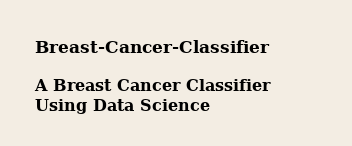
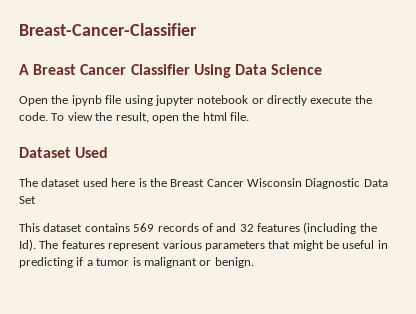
+ Open the ipynb file using jupyter notebook or directly execute the code. To view the result, open the html file.
+ Dataset Used
+ The dataset used here is the Breast Cancer Wisconsin Diagnostic Data Set
+ This dataset contains 569 records of and 32 features (including the Id). The features represent various parameters that might be useful in predicting if a tumor is malignant or benign.

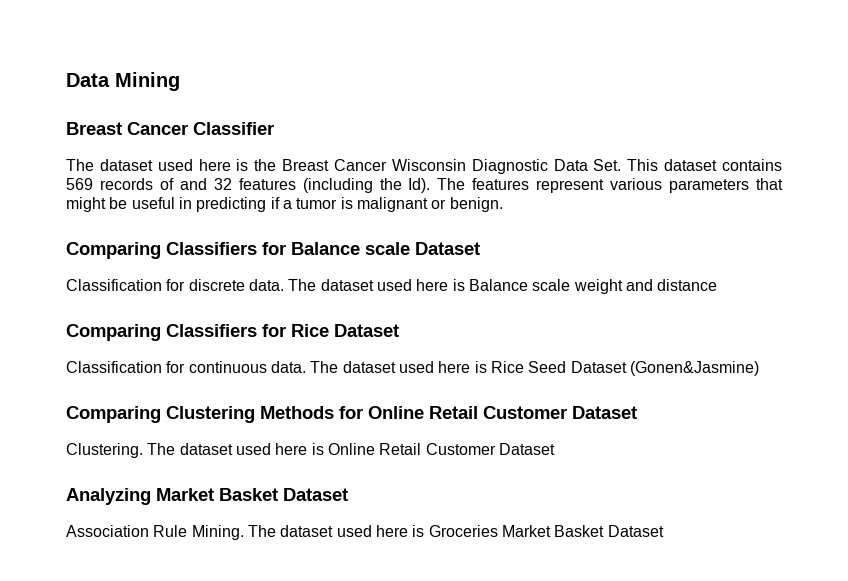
- Breast-Cancer-Classifier
- A Breast Cancer Classifier Using Data Science
- Open the ipynb file using jupyter notebook or directly execute the code. To view the result, open the html file.
- Dataset Used
+ Data Mining
+ Breast Cancer Classifier
- The dataset used here is the Breast Cancer Wisconsin Diagnostic Data Set
- This dataset contains 569 records of and 32 features (including the Id). The features represent various parameters that might be useful in predicting if a tumor is malignant or benign.
+ The dataset used here is the Breast Cancer Wisconsin Diagnostic Data Set. This dataset contains 569 records of and 32 features (including the Id). The features represent various parameters that might be useful in predicting if a tumor is malignant or benign.
+ Comparing Classifiers for Balance scale Dataset
+ Classification for discrete data. The dataset used here is Balance scale weight and distance
+ Comparing Classifiers for Rice Dataset
+ Classification for continuous data. The dataset used here is Rice Seed Dataset (Gonen&Jasmine)
+ Comparing Clustering Methods for Online Retail Customer Dataset
+ Clustering. The dataset used here is Online Retail Customer Dataset
+ Analyzing Market Basket Dataset
+ Association Rule Mining. The dataset used here is Groceries Market Basket Dataset

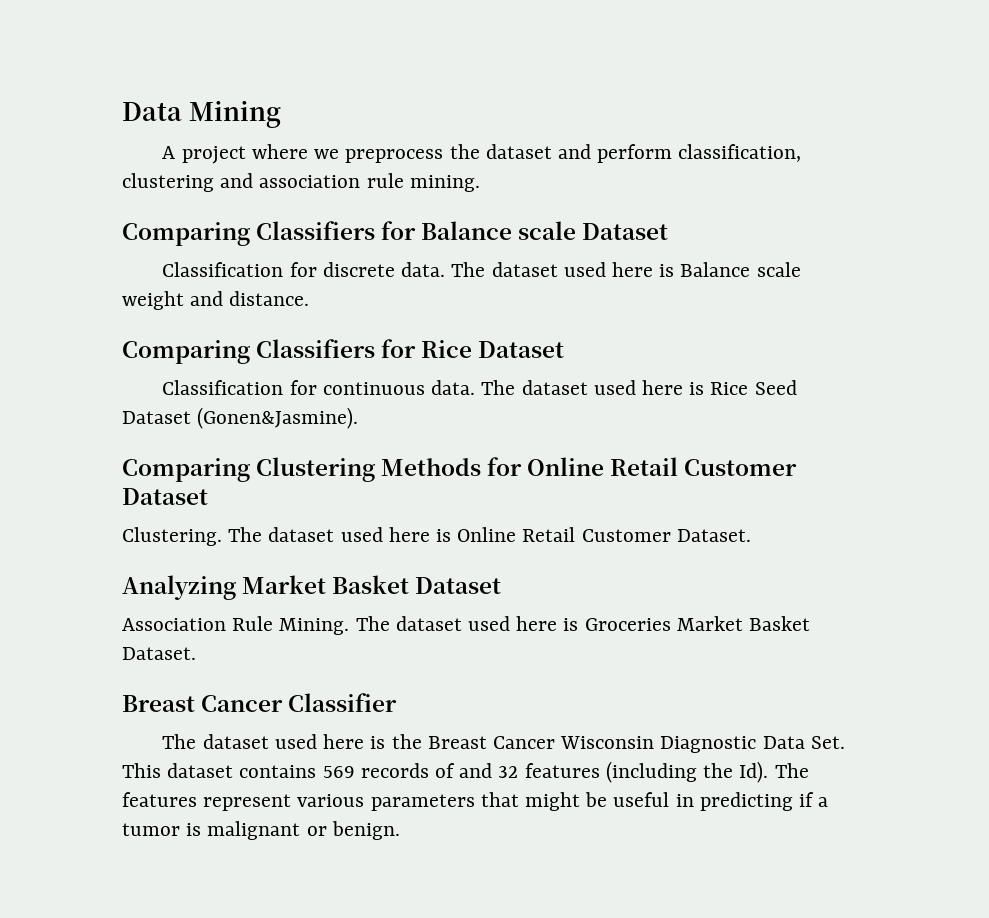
+ A project where we preprocess the dataset and perform classification, clustering and association rule mining.
+ Comparing Classifiers for Balance scale Dataset
+ Classification for discrete data. The dataset used here is Balance scale weight and distance.
+ Comparing Classifiers for Rice Dataset
+ Classification for continuous data. The dataset used here is Rice Seed Dataset (Gonen&Jasmine).
+ Comparing Clustering Methods for Online Retail Customer Dataset
+ Clustering. The dataset used here is Online Retail Customer Dataset.
+ Analyzing Market Basket Dataset
+ Association Rule Mining. The dataset used here is Groceries Market Basket Dataset.
- Comparing Classifiers for Balance scale Dataset
- Classification for discrete data. The dataset used here is Balance scale weight and distance
- Comparing Classifiers for Rice Dataset
- Classification for continuous data. The dataset used here is Rice Seed Dataset (Gonen&Jasmine)
- Comparing Clustering Methods for Online Retail Customer Dataset
- Clustering. The dataset used here is Online Retail Customer Dataset
- Analyzing Market Basket Dataset
- Association Rule Mining. The dataset used here is Groceries Market Basket Dataset

